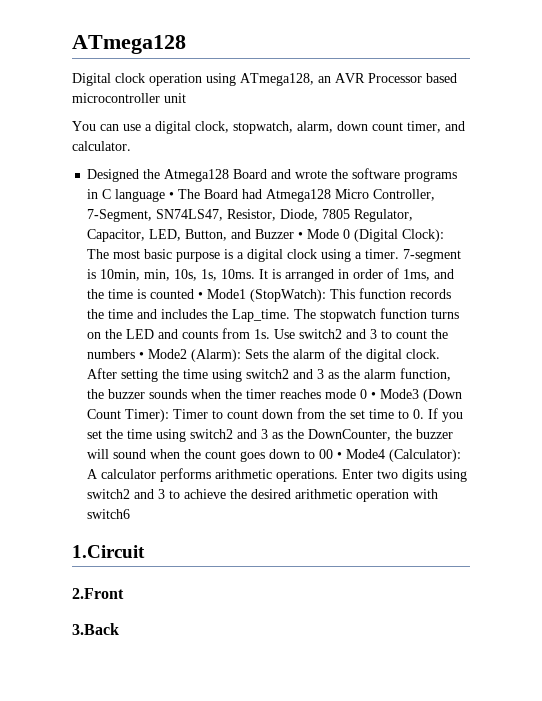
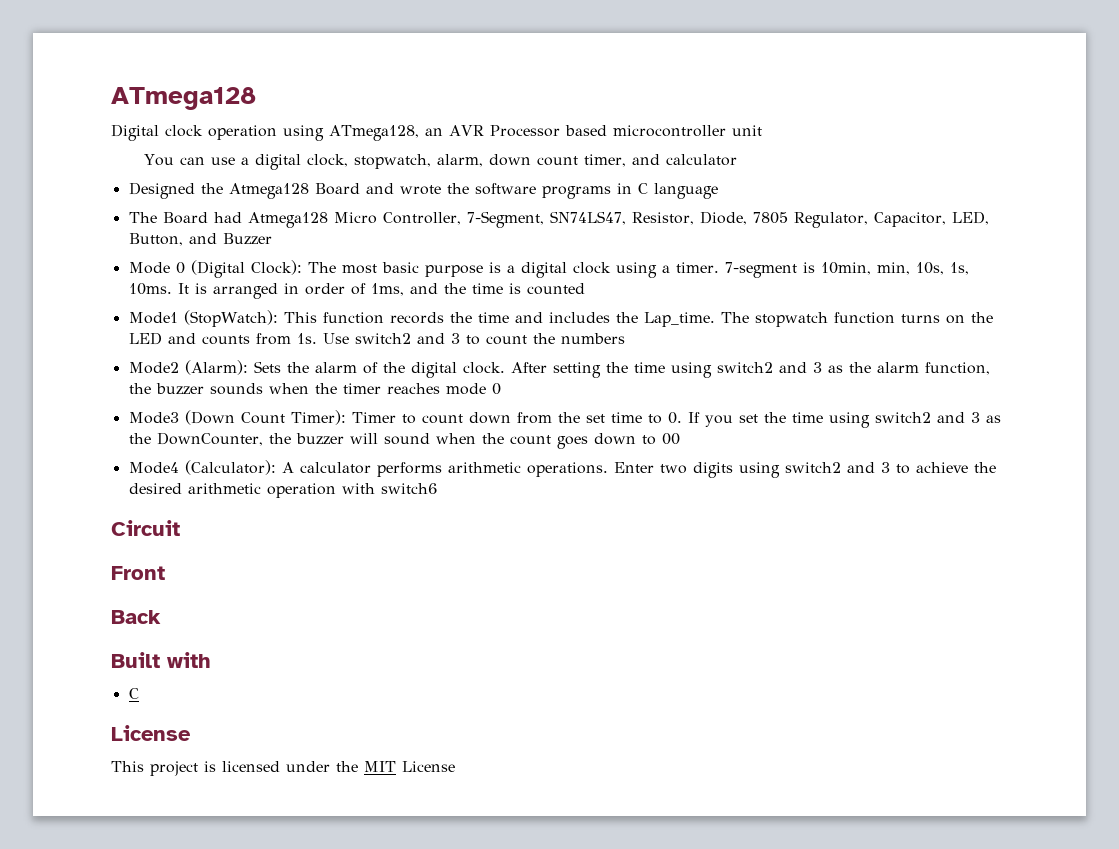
- You can use a digital clock, stopwatch, alarm, down count timer, and calculator.
+ You can use a digital clock, stopwatch, alarm, down count timer, and calculator
- Designed the Atmega128 Board and wrote the software programs in C language • The Board had Atmega128 Micro Controller, 7-Segment, SN74LS47, Resistor, Diode, 7805 Regulator, Capacitor, LED, Button, and Buzzer • Mode 0 (Digital Clock): The most basic purpose is a digital clock using a timer.
+ Designed the Atmega128 Board and wrote the software programs in C language
+ The Board had Atmega128 Micro Controller, 7-Segment, SN74LS47, Resistor, Diode, 7805 Regulator, Capacitor, LED, Button, and Buzzer
+ Mode 0 (Digital Clock): The most basic purpose is a digital clock using a timer.
- It is arranged in order of 1ms, and the time is counted • Mode1 (StopWatch): This function records the time and includes the Lap_time.
+ It is arranged in order of 1ms, and the time is counted
+ Mode1 (StopWatch): This function records the time and includes the Lap_time.
- Use switch2 and 3 to count the numbers • Mode2 (Alarm): Sets the alarm of the digital clock.
+ Use switch2 and 3 to count the numbers
+ Mode2 (Alarm): Sets the alarm of the digital clock.
- After setting the time using switch2 and 3 as the alarm function, the buzzer sounds when the timer reaches mode 0 • Mode3 (Down Count Timer):
+ After setting the time using switch2 and 3 as the alarm function, the buzzer sounds when the timer reaches mode 0
+ Mode3 (Down Count Timer):
- Timer to count down from the set time to 0. If you set the time using switch2 and 3 as the DownCounter, the buzzer will sound when the count goes down to 00 • Mode4 (Calculator):
+ Timer to count down from the set time to 0. If you set the time using switch2 and 3 as the DownCounter, the buzzer will sound when the count goes down to 00
+ Mode4 (Calculator):
- 1.Circuit
- 2.Front
- 3.Back
+ Circuit
+ Front
+ Back
+ Built with
+ C
+ License
+ This project is licensed under the MIT License

